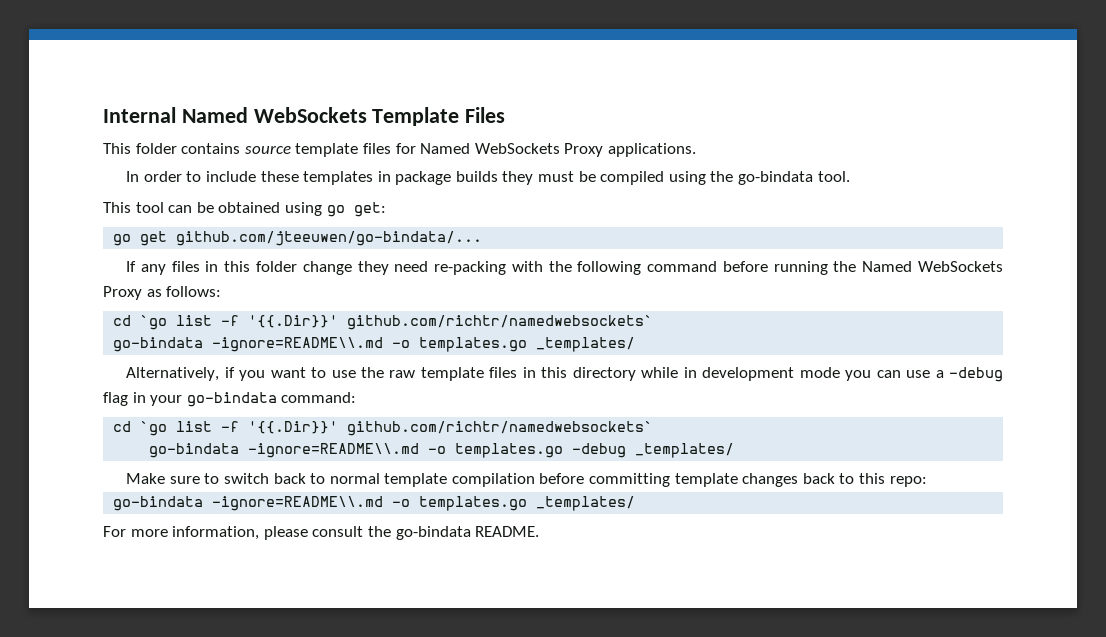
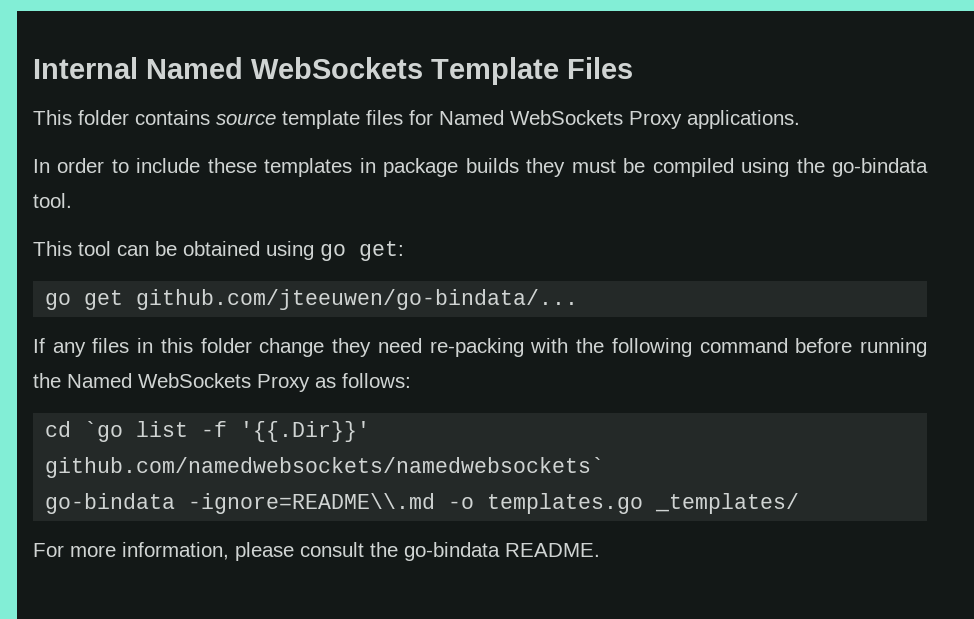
  If any files in this folder change they need re-packing with the following command before running the Named WebSockets Proxy as follows:
- cd `go list -f '{{.Dir}}' github.com/richtr/namedwebsockets`
- go-bindata -ignore=README\\.md -o templates.go _templates/
- Alternatively, if you want to use the raw template files in this directory while in development mode you can use a -debug flag in your go-bindata command:
- cd `go list -f '{{.Dir}}' github.com/richtr/namedwebsockets`
- go-bindata -ignore=README\\.md -o templates.go -debug _templates/
- Make sure to switch back to normal template compilation before committing template changes back to this repo:
+ cd `go list -f '{{.Dir}}' github.com/namedwebsockets/namedwebsockets`

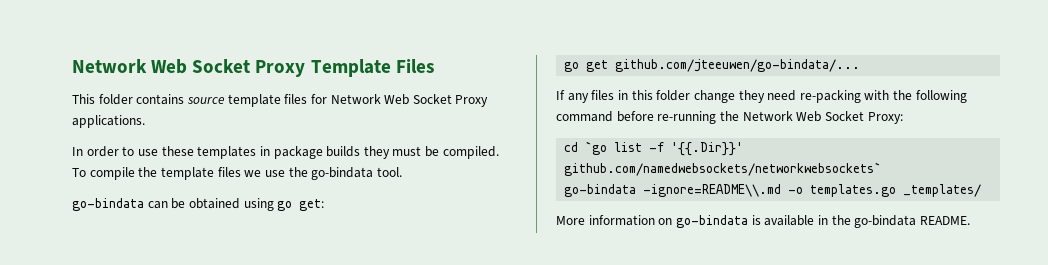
- Internal Named WebSockets Template Files
+ Network Web Socket Proxy Template Files
- This folder contains source template files for Named WebSockets Proxy applications.
+ This folder contains source template files for Network Web Socket Proxy applications.
- In order to include these templates in package builds they must be compiled using the go-bindata tool.
+ In order to use these templates in package builds they must be compiled. To compile the template files we use the go-bindata tool.
- This tool can be obtained using go get:
+ go-bindata can be obtained using go get:
- If any files in this folder change they need re-packing with the following command before running the Named WebSockets Proxy as follows:
+ If any files in this folder change they need re-packing with the following command before re-running the Network Web Socket Proxy:
- cd `go list -f '{{.Dir}}' github.com/namedwebsockets/namedwebsockets`
+ cd `go list -f '{{.Dir}}' github.com/namedwebsockets/networkwebsockets`
- For more information, please consult the go-bindata README.
+ More information on go-bindata is available in the go-bindata README.

